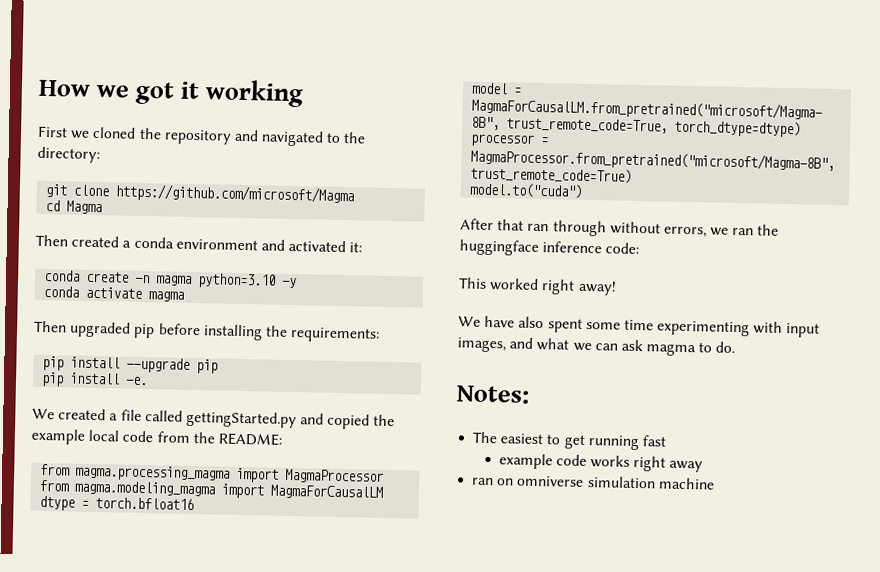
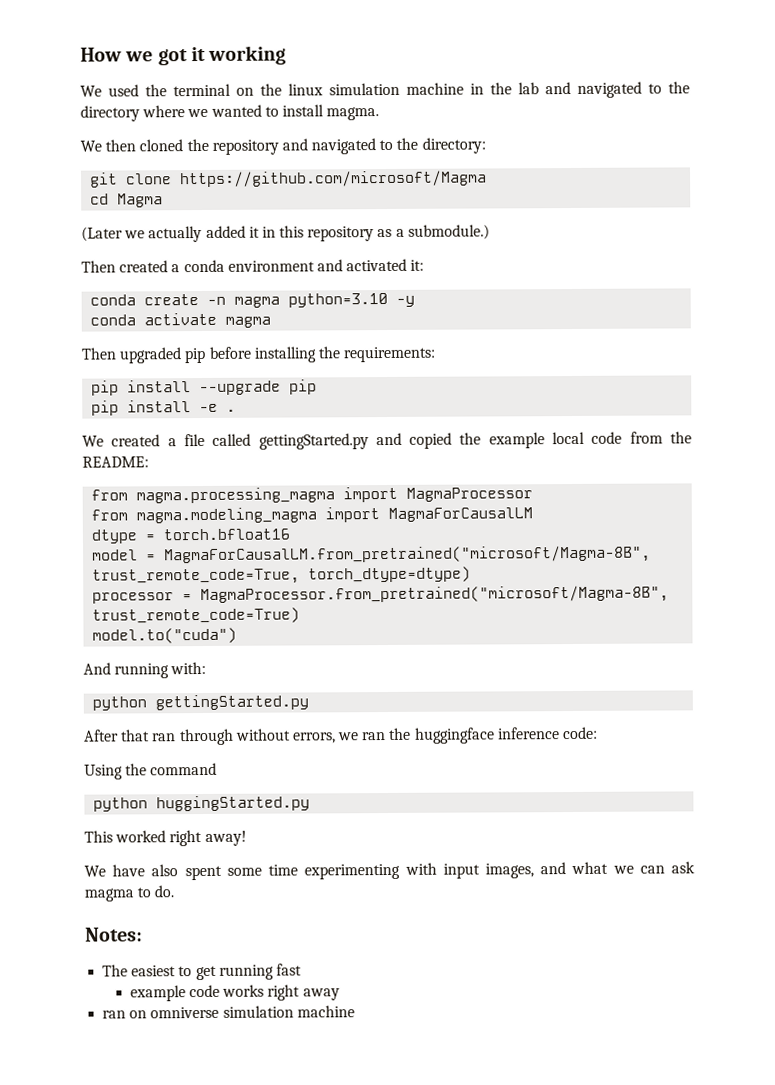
- First we cloned the repository and navigated to the directory:
+ We used the terminal on the linux simulation machine in the lab and navigated to the directory where we wanted to install magma.
+ We then cloned the repository and navigated to the directory:
+ (Later we actually added it in this repository as a submodule.)
- pip install -e.
+ pip install -e .
+ And running with:
+ python gettingStarted.py
+ Using the command
+ python huggingStarted.py

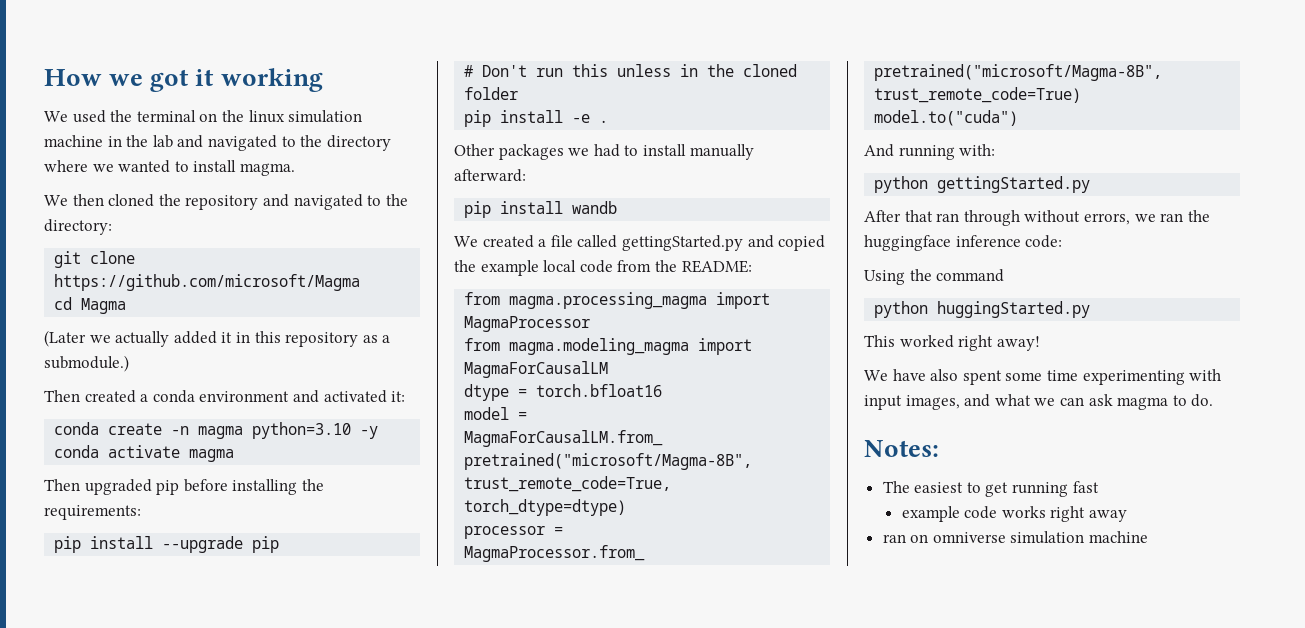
+ # Don't run this unless in the cloned folder
  pip install -e .
+ Other packages we had to install manually afterward:
+ pip install wandb

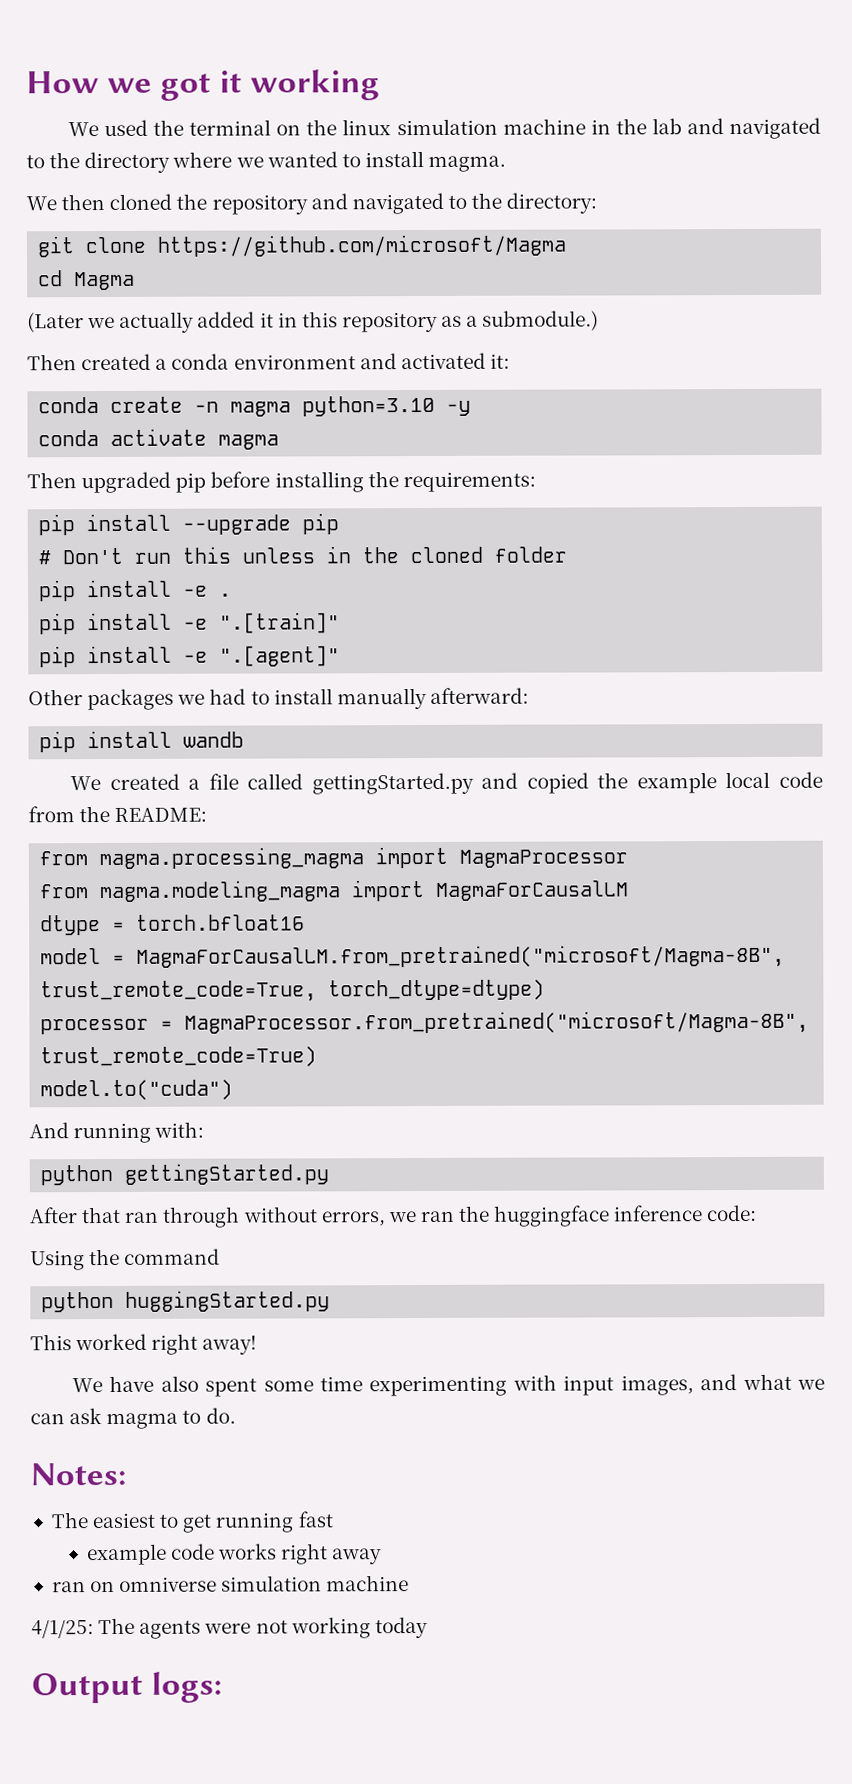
+ pip install -e ".[train]"
+ pip install -e ".[agent]"
+ 4/1/25: The agents were not working today
+ Output logs:

